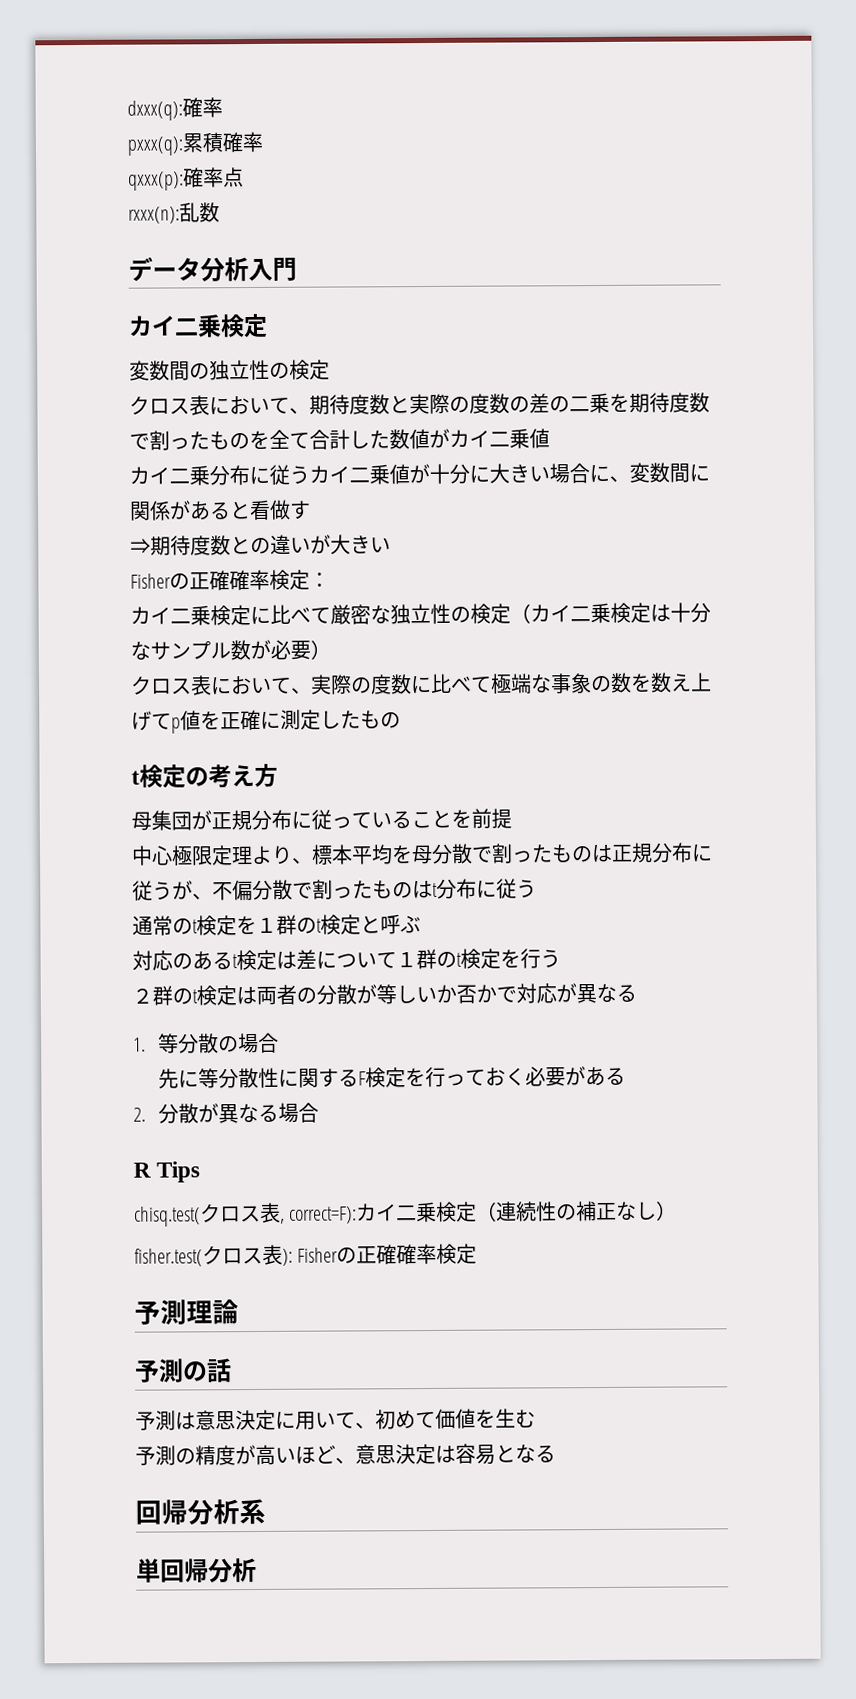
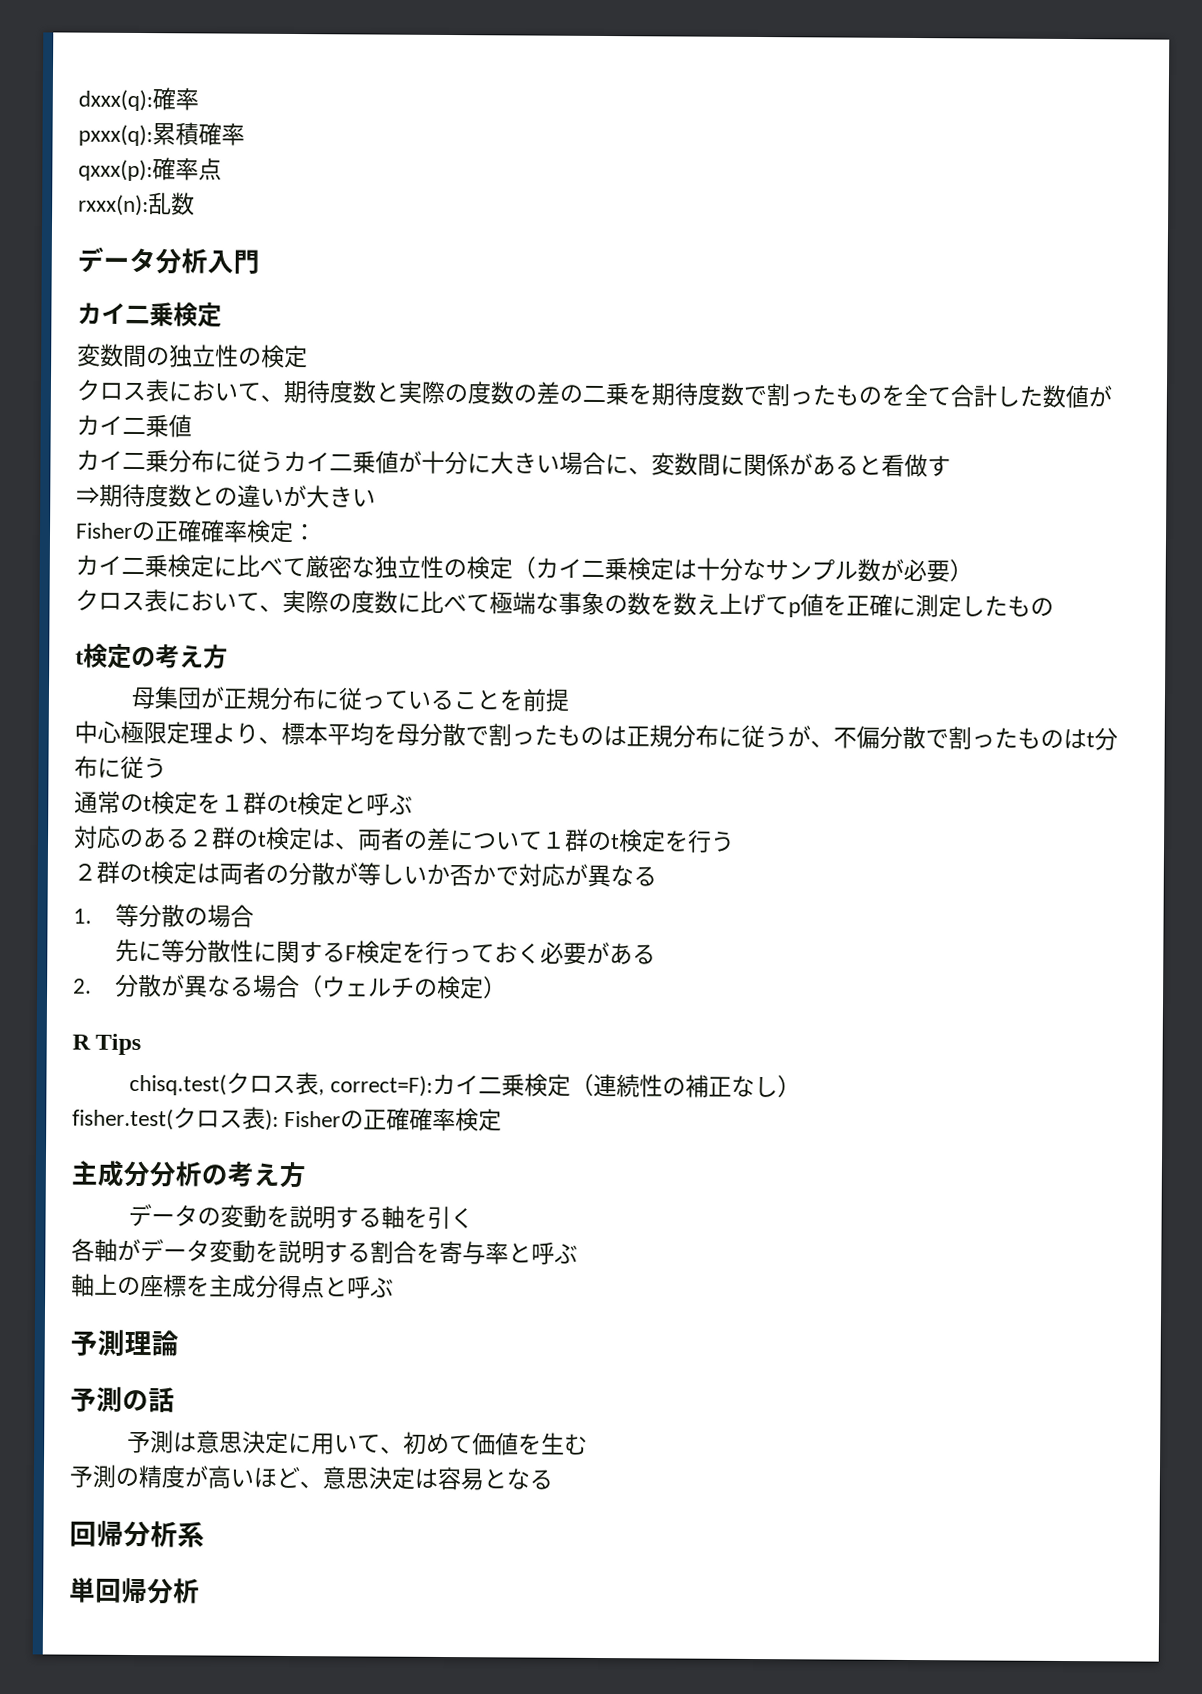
- 対応のあるt検定は差について１群のt検定を行う
+ 対応のある２群のt検定は、両者の差について１群のt検定を行う
- 2.分散が異なる場合
+ 2.分散が異なる場合（ウェルチの検定）
+ 主成分分析の考え方
+ データの変動を説明する軸を引く
+ 各軸がデータ変動を説明する割合を寄与率と呼ぶ
+ 軸上の座標を主成分得点と呼ぶ

